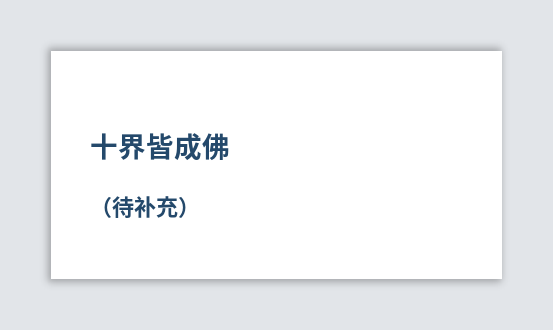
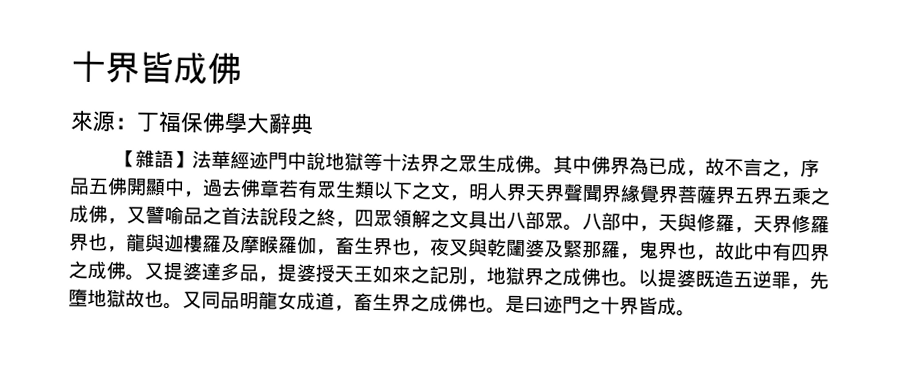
- （待补充）
+ 來源：丁福保佛學大辭典
+ 【雜語】法華經迹門中說地獄等十法界之眾生成佛。其中佛界為已成，故不言之，序品五佛開顯中，過去佛章若有眾生類以下之文，明人界天界聲聞界緣覺界菩薩界五界五乘之成佛，又譬喻品之首法說段之終，四眾領解之文具出八部眾。八部中，天與修羅，天界修羅界也，龍與迦樓羅及摩睺羅伽，畜生界也，夜叉與乾闥婆及緊那羅，鬼界也，故此中有四界之成佛。又提婆達多品，提婆授天王如來之記別，地獄界之成佛也。以提婆既造五逆罪，先墮地獄故也。又同品明龍女成道，畜生界之成佛也。是曰迹門之十界皆成。

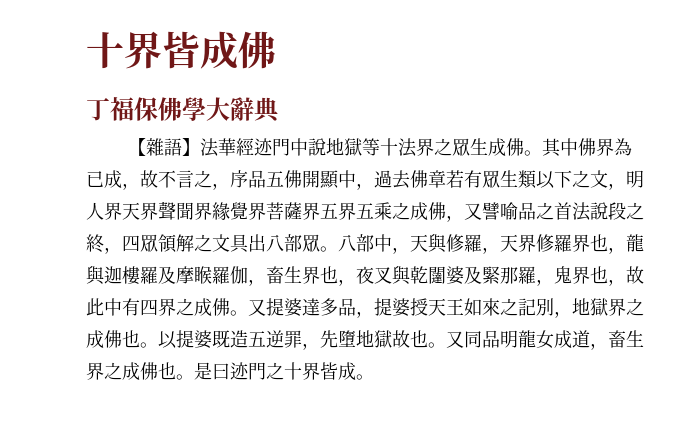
- 來源：丁福保佛學大辭典
+ 丁福保佛學大辭典

